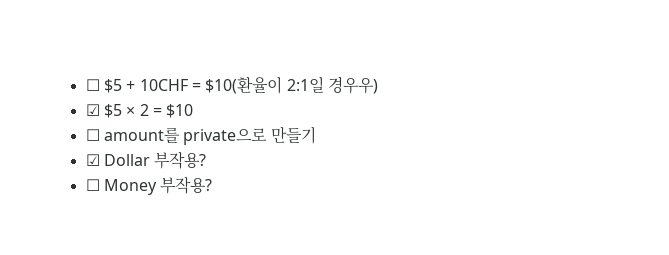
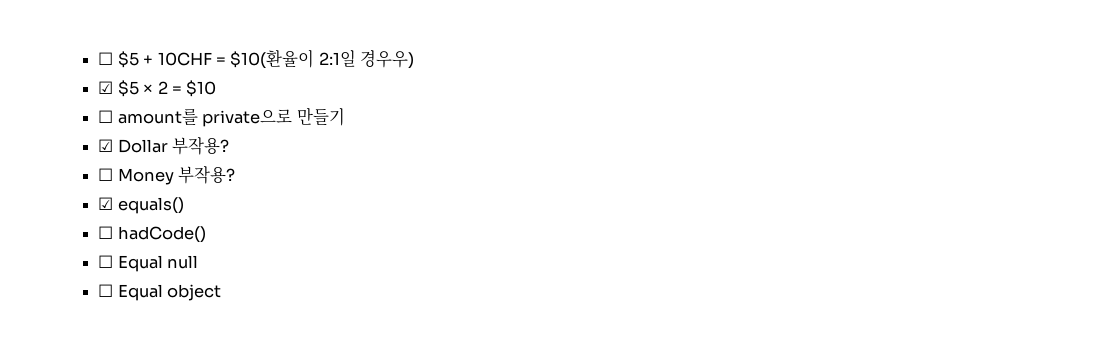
+ ☑ equals()
+ ☐ hadCode()
+ ☐ Equal null
+ ☐ Equal object

